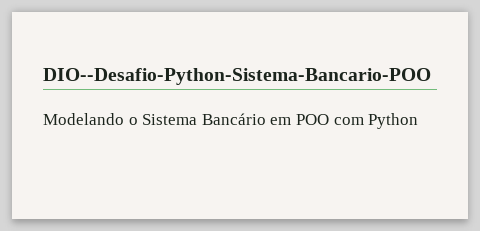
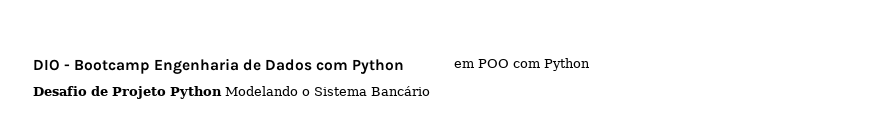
- DIO--Desafio-Python-Sistema-Bancario-POO
- Modelando o Sistema Bancário em POO com Python
+ DIO - Bootcamp Engenharia de Dados com Python
+ Desafio de Projeto Python Modelando o Sistema Bancário em POO com Python

